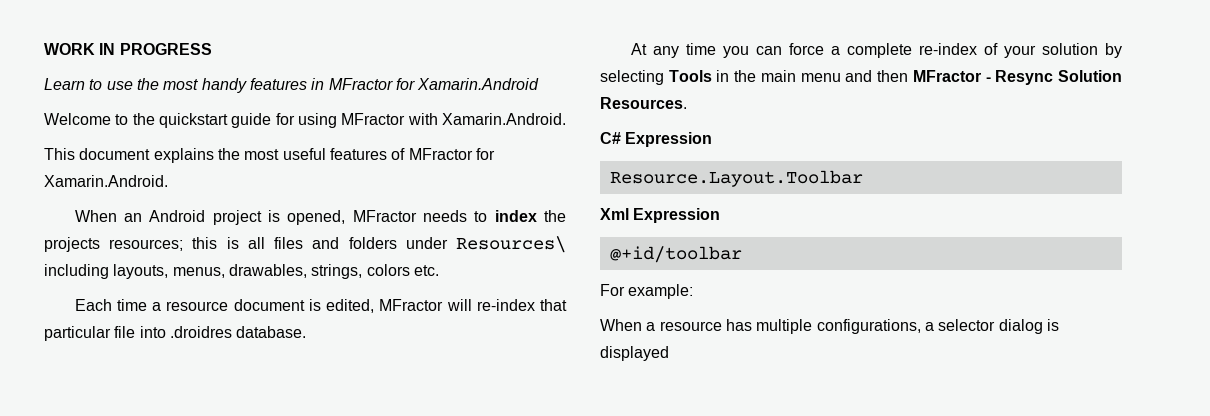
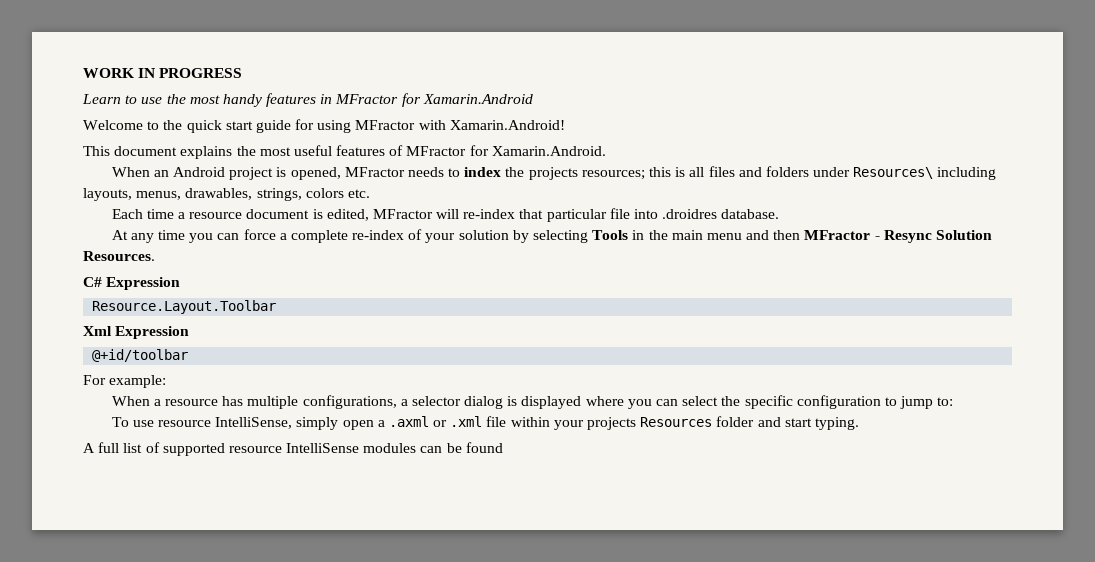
- Welcome to the quickstart guide for using MFractor with Xamarin.Android.
+ Welcome to the quick start guide for using MFractor with Xamarin.Android!
- When a resource has multiple configurations, a selector dialog is displayed
+ When a resource has multiple configurations, a selector dialog is displayed where you can select the specific configuration to jump to:
+ To use resource IntelliSense, simply open a .axml or .xml file within your projects Resources folder and start typing.
+ A full list of supported resource IntelliSense modules can be found

